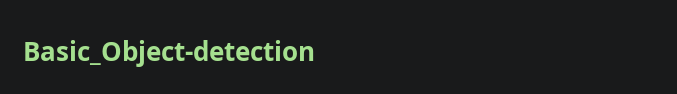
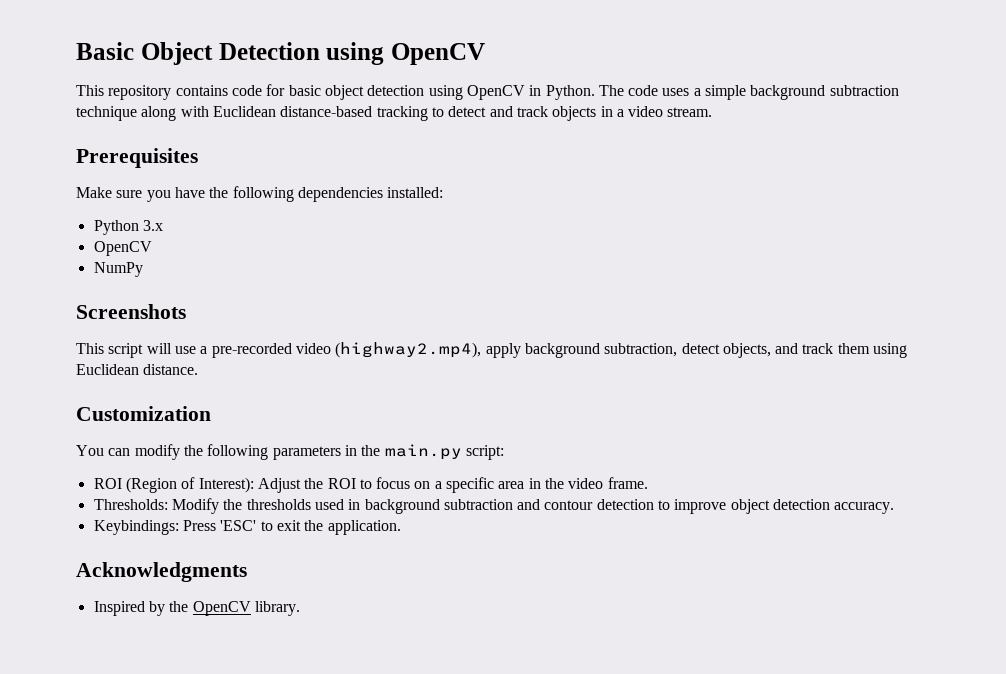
- Basic_Object-detection
+ Basic Object Detection using OpenCV
+ This repository contains code for basic object detection using OpenCV in Python. The code uses a simple background subtraction technique along with Euclidean distance-based tracking to detect and track objects in a video stream.
+ Prerequisites
+ Make sure you have the following dependencies installed:
+ Python 3.x
+ OpenCV
+ NumPy
+ Screenshots
+ This script will use a pre-recorded video (highway2.mp4), apply background subtraction, detect objects, and track them using Euclidean distance.
+ Customization
+ You can modify the following parameters in the main.py script:
+ ROI (Region of Interest): Adjust the ROI to focus on a specific area in the video frame.
+ Thresholds: Modify the thresholds used in background subtraction and contour detection to improve object detection accuracy.
+ Keybindings: Press 'ESC' to exit the application.
+ Acknowledgments
+ Inspired by the OpenCV library.

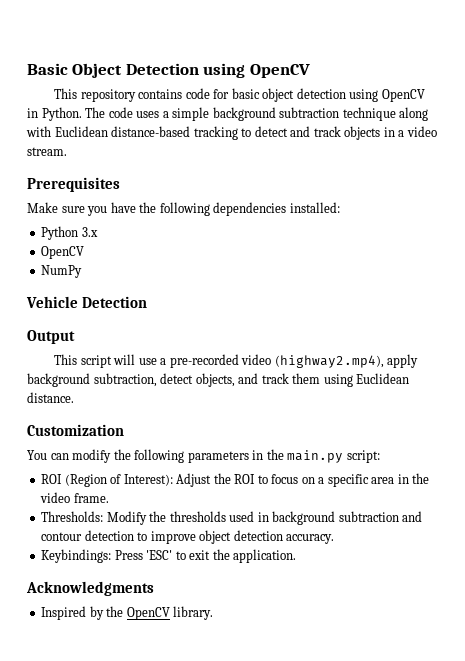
- Screenshots
+ Vehicle Detection
+ Output

